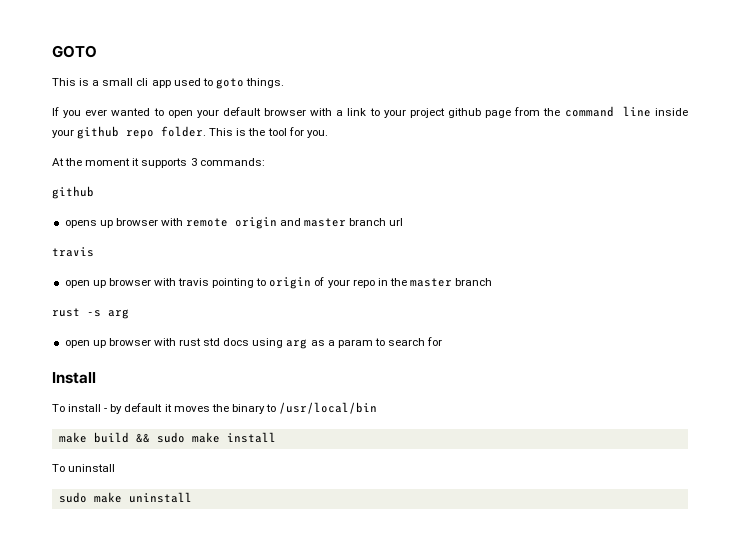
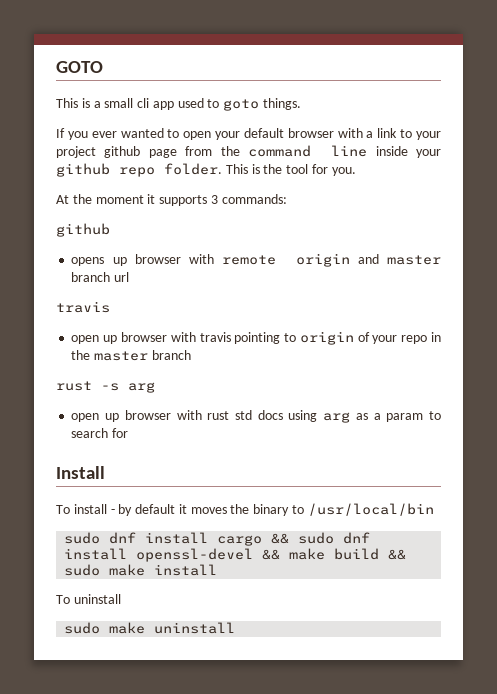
- make build && sudo make install
+ sudo dnf install cargo && sudo dnf install openssl-devel && make build && sudo make install

